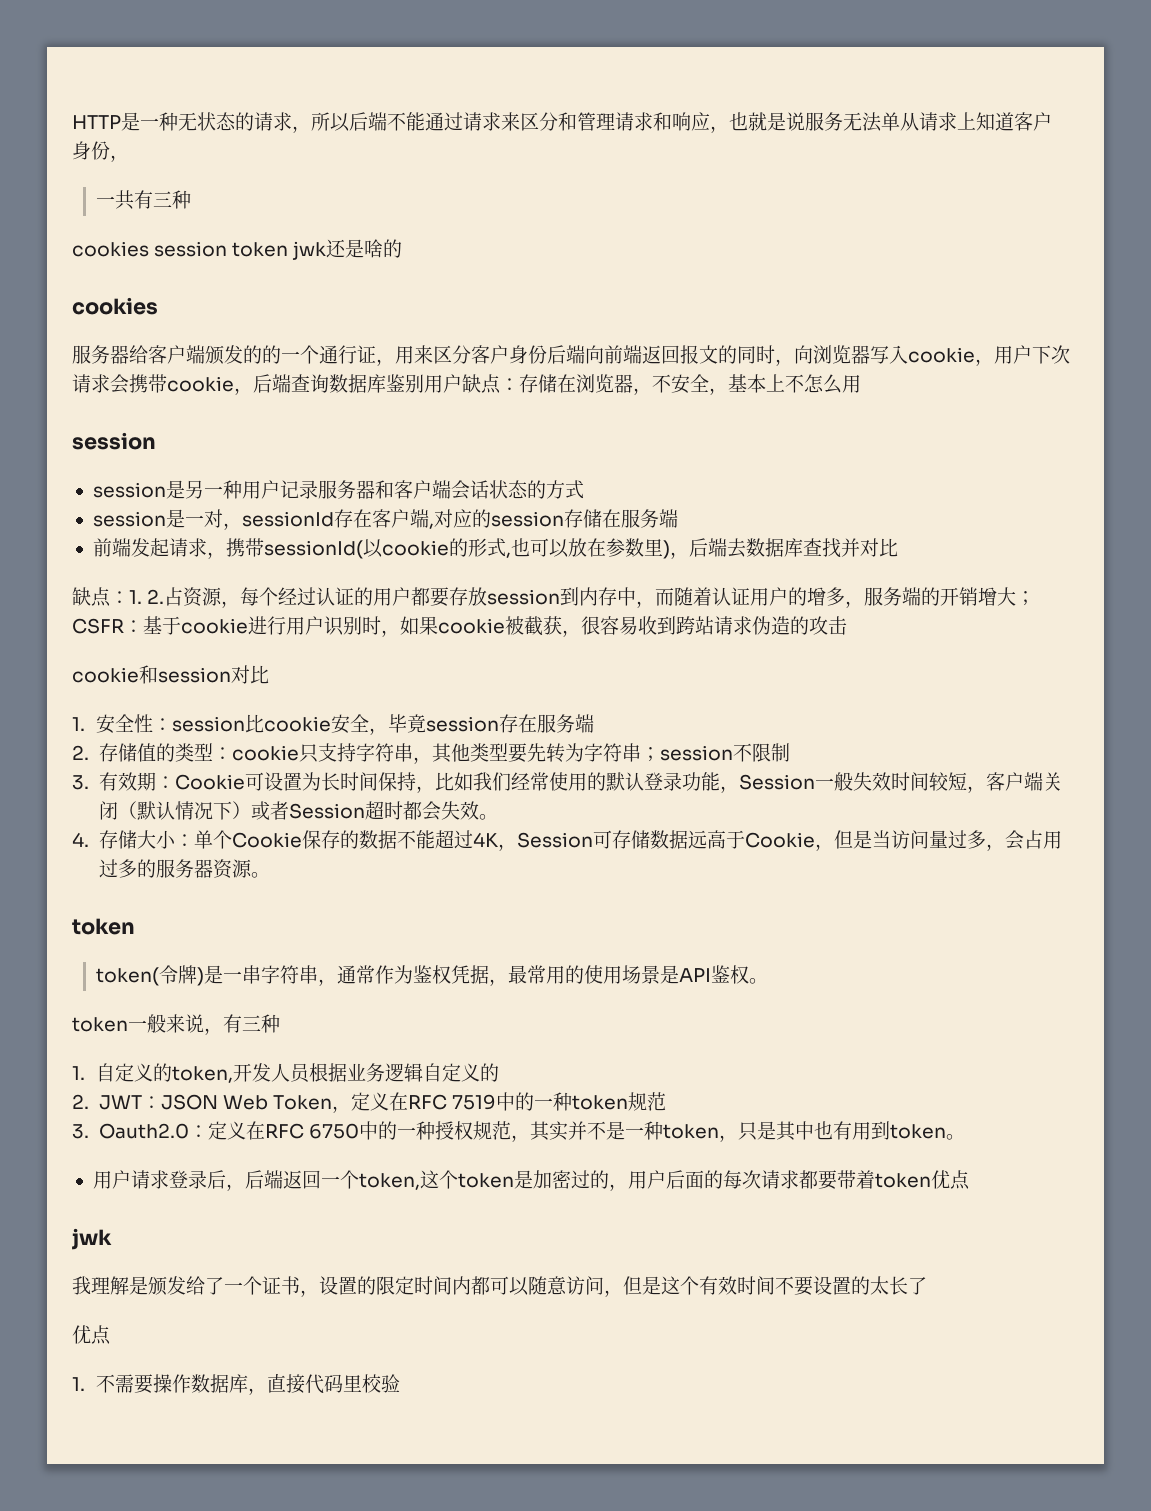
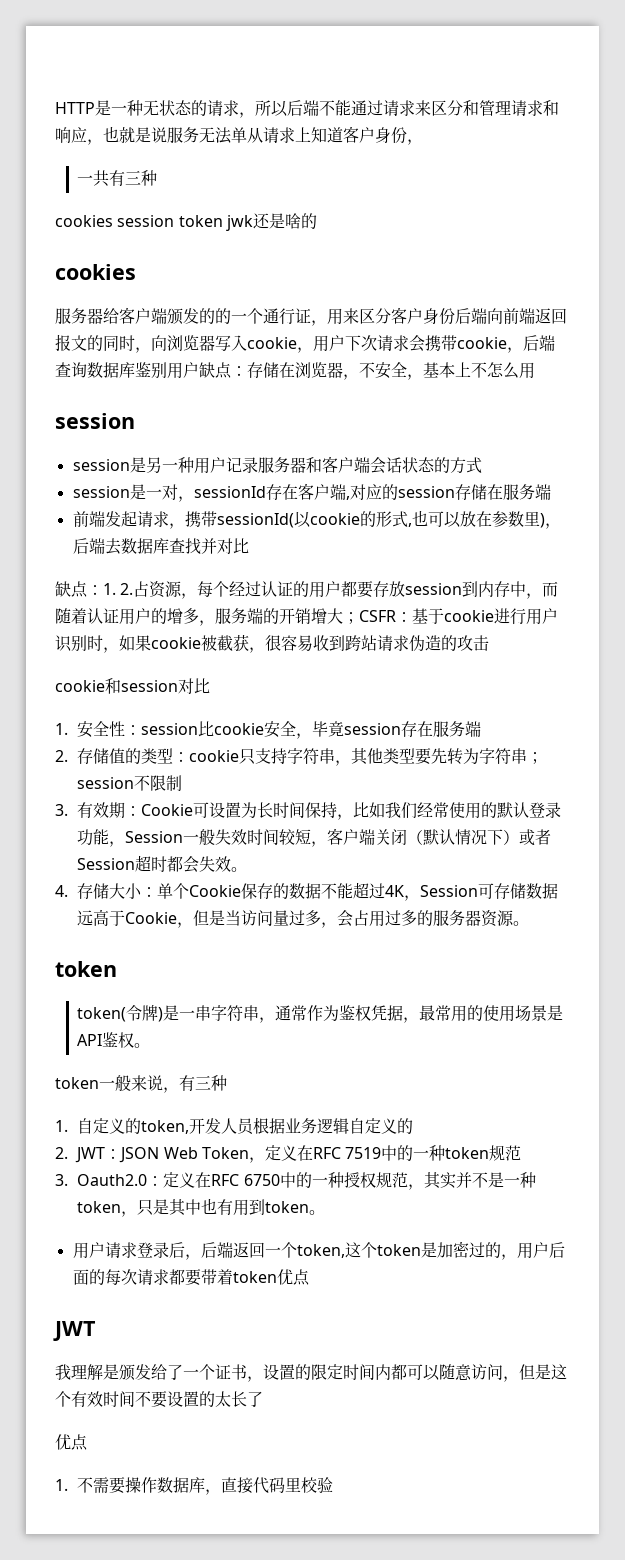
  用户请求登录后，后端返回一个token,这个token是加密过的，用户后面的每次请求都要带着token优点
- jwk
+ JWT

